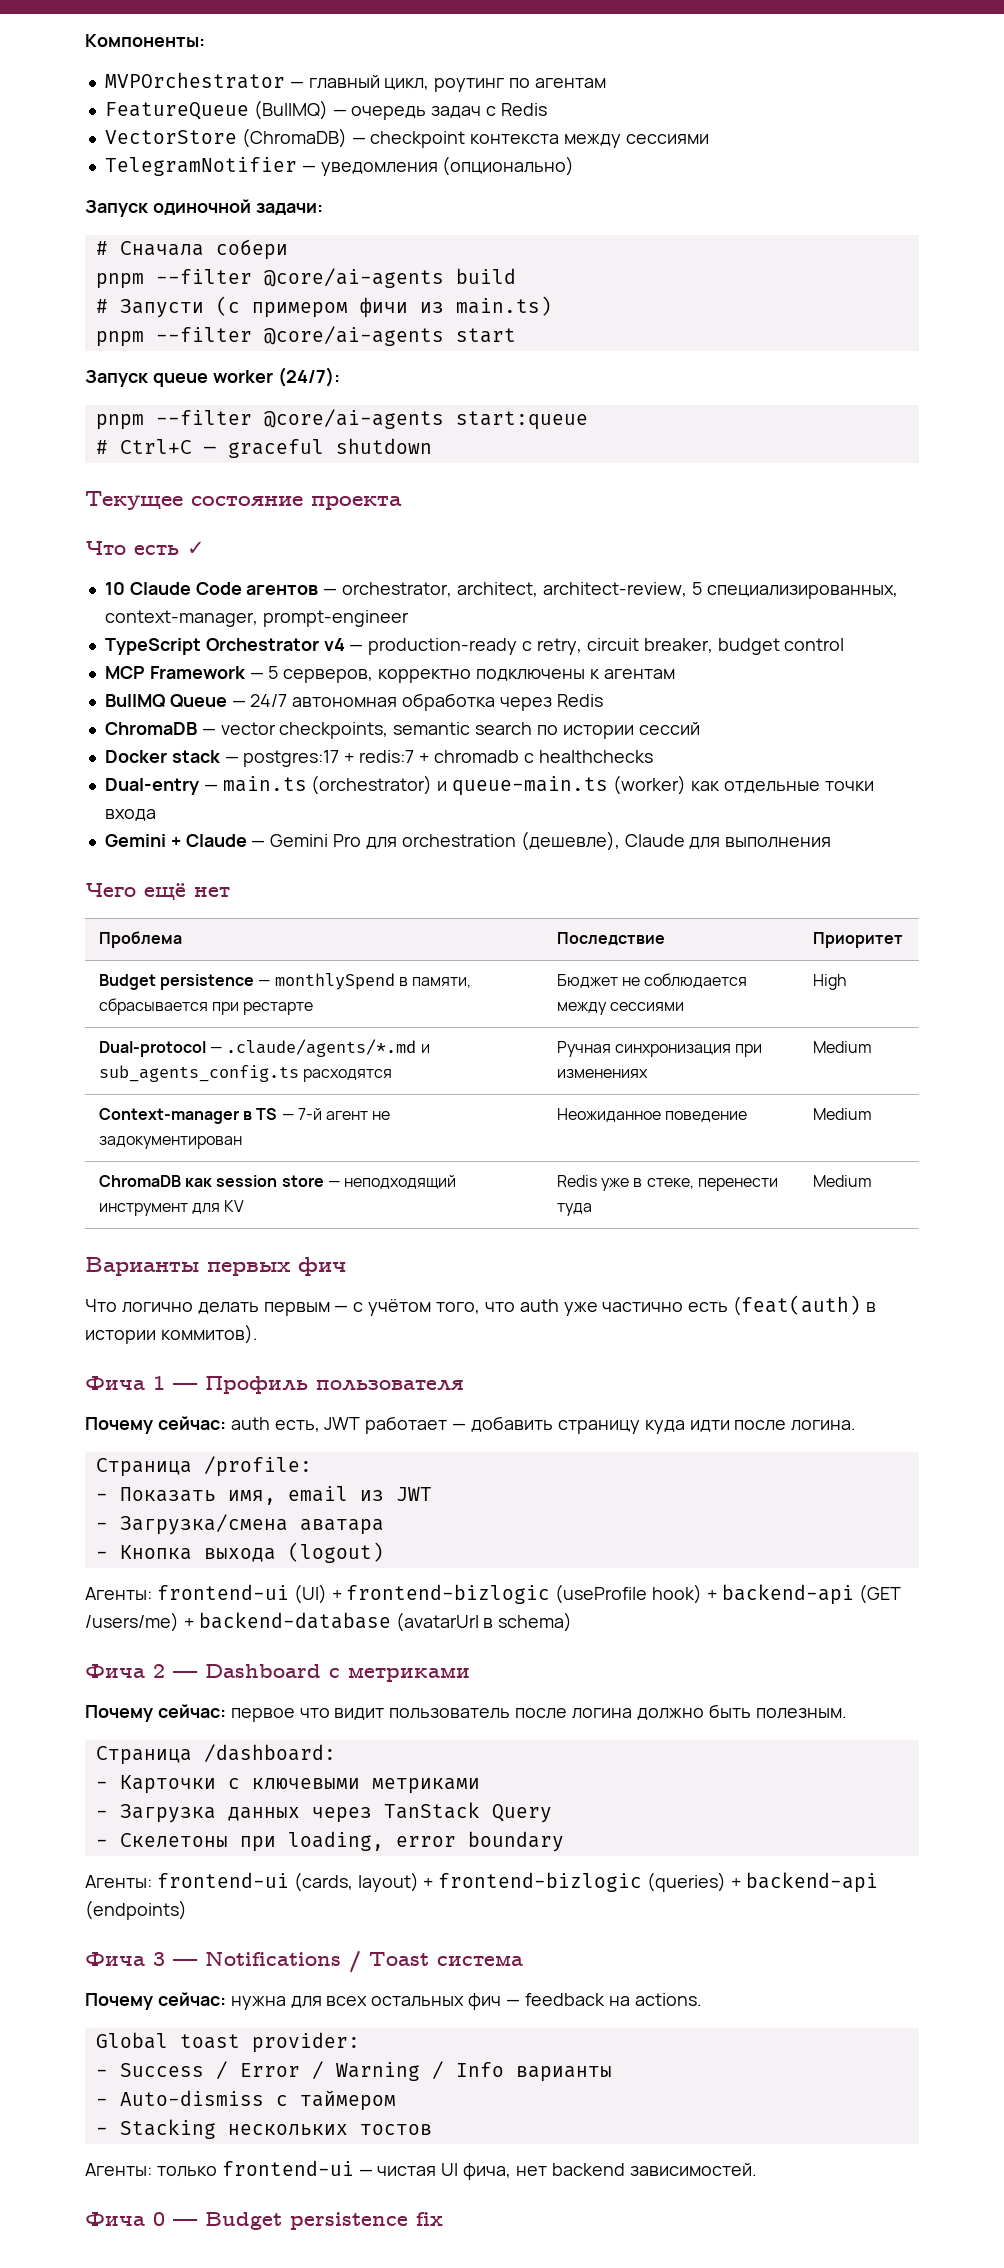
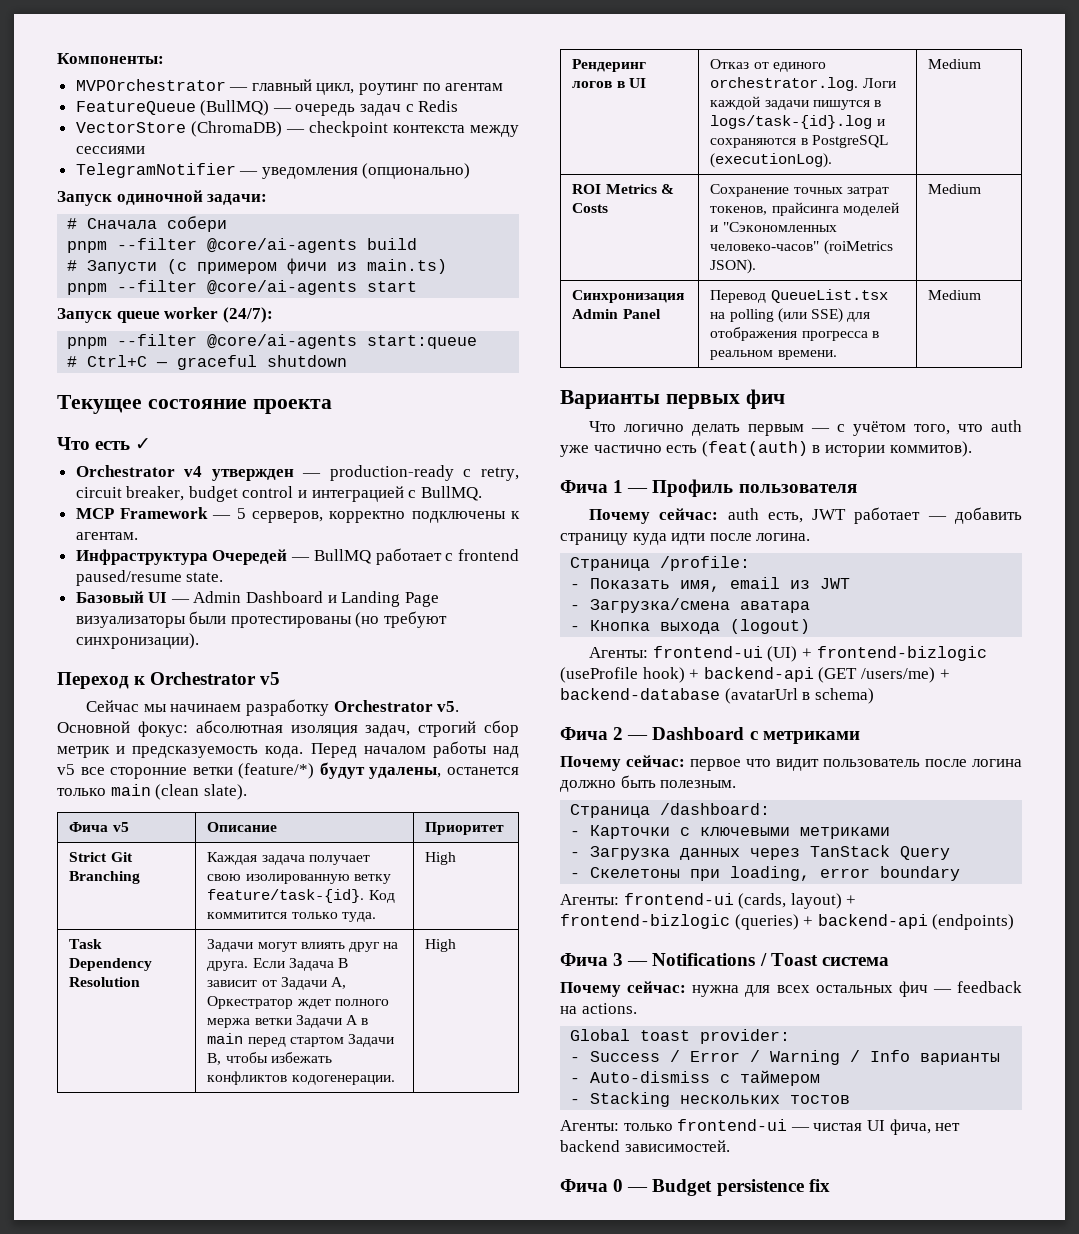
- 10 Claude Code агентов — orchestrator, architect, architect-review, 5 специализированных, context-manager, prompt-engineer
- TypeScript Orchestrator v4 — production-ready с retry, circuit breaker, budget control
+ Orchestrator v4 утвержден — production-ready с retry, circuit breaker, budget control и интеграцией с BullMQ.
- MCP Framework — 5 серверов, корректно подключены к агентам
- BullMQ Queue — 24/7 автономная обработка через Redis
- ChromaDB — vector checkpoints, semantic search по истории сессий
- Docker stack — postgres:17 + redis:7 + chromadb с healthchecks
- Dual-entry — main.ts (orchestrator) и queue-main.ts (worker) как отдельные точки входа
- Gemini + Claude — Gemini Pro для orchestration (дешевле), Claude для выполнения
- Чего ещё нет
- Проблема | Последствие | Приоритет
- Budget persistence — monthlySpend в памяти, сбрасывается при рестарте | Бюджет не соблюдается между сессиями | High
- Dual-protocol — .claude/agents/*.md и sub_agents_config.ts расходятся | Ручная синхронизация при изменениях | Medium
- Context-manager в TS — 7-й агент не задокументирован | Неожиданное поведение | Medium
- ChromaDB как session store — неподходящий инструмент для KV | Redis уже в стеке, перенести туда | Medium
+ MCP Framework — 5 серверов, корректно подключены к агентам.
+ Инфраструктура Очередей — BullMQ работает с frontend paused/resume state.
+ Базовый UI — Admin Dashboard и Landing Page визуализаторы были протестированы (но требуют синхронизации).
+ Переход к Orchestrator v5
+ Сейчас мы начинаем разработку Orchestrator v5. Основной фокус: абсолютная изоляция задач, строгий сбор метрик и предсказуемость кода. Перед началом работы над v5 все сторонние ветки (feature/*) будут удалены, останется только main (clean slate).
+ Фича v5 | Описание | Приоритет
+ Strict Git Branching | Каждая задача получает свою изолированную ветку feature/task-{id}. Код коммитится только туда. | High
+ Task Dependency Resolution | Задачи могут влиять друг на друга. Если Задача B зависит от Задачи A, Оркестратор ждет полного мержа ветки Задачи A в main перед стартом Задачи B, чтобы избежать конфликтов кодогенерации. | High
+ Рендеринг логов в UI | Отказ от единого orchestrator.log. Логи каждой задачи пишутся в logs/task-{id}.log и сохраняются в PostgreSQL (executionLog). | Medium
+ ROI Metrics & Costs | Сохранение точных затрат токенов, прайсинга моделей и "Сэкономленных человеко-часов" (roiMetrics JSON). | Medium
+ Синхронизация Admin Panel | Перевод QueueList.tsx на polling (или SSE) для отображения прогресса в реальном времени. | Medium

